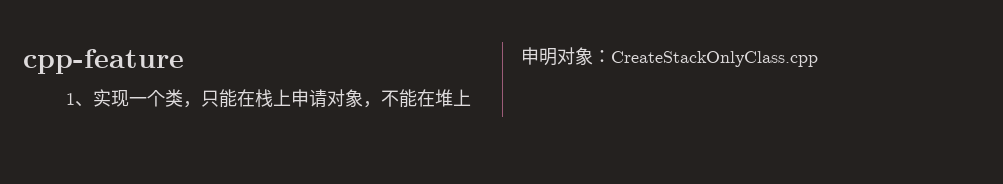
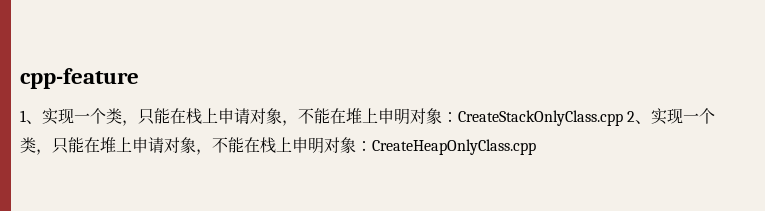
- 1、实现一个类，只能在栈上申请对象，不能在堆上申明对象：CreateStackOnlyClass.cpp
+ 1、实现一个类，只能在栈上申请对象，不能在堆上申明对象：CreateStackOnlyClass.cpp 2、实现一个类，只能在堆上申请对象，不能在栈上申明对象：CreateHeapOnlyClass.cpp

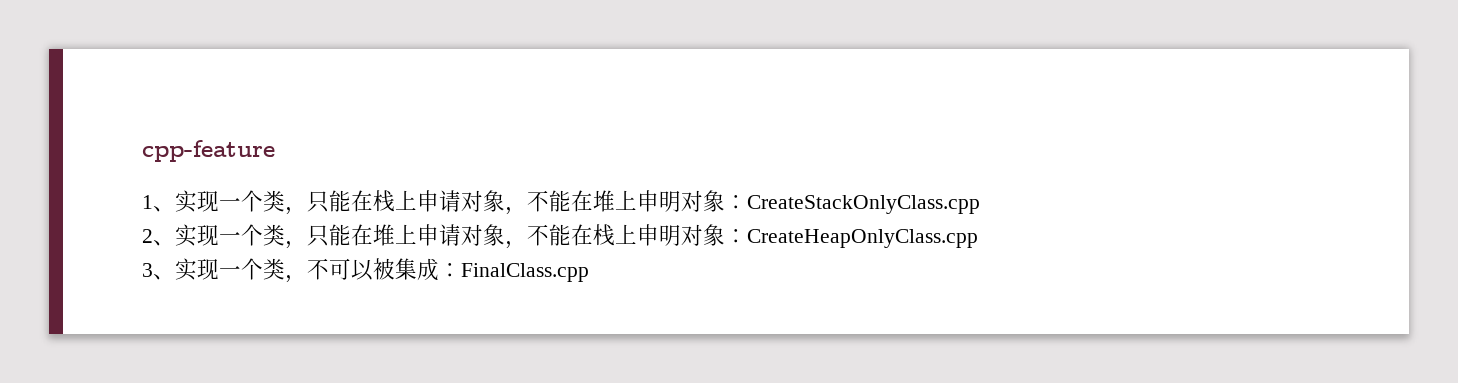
- 1、实现一个类，只能在栈上申请对象，不能在堆上申明对象：CreateStackOnlyClass.cpp 2、实现一个类，只能在堆上申请对象，不能在栈上申明对象：CreateHeapOnlyClass.cpp
+ 1、实现一个类，只能在栈上申请对象，不能在堆上申明对象：CreateStackOnlyClass.cpp
+ 2、实现一个类，只能在堆上申请对象，不能在栈上申明对象：CreateHeapOnlyClass.cpp
+ 3、实现一个类，不可以被集成：FinalClass.cpp

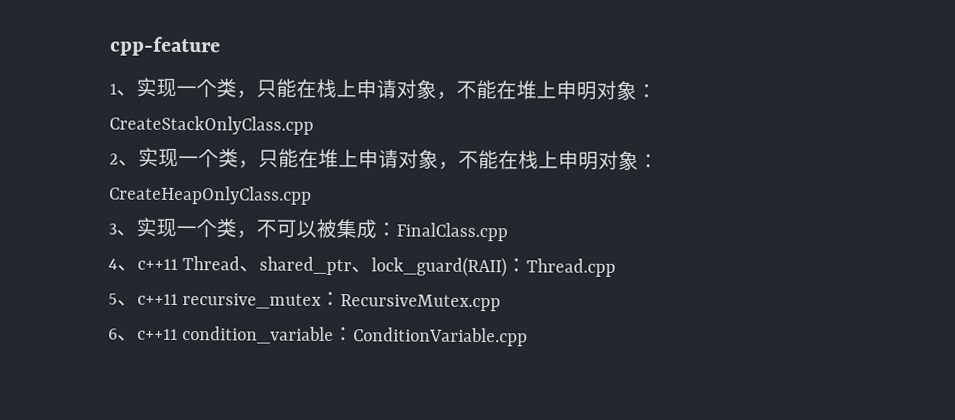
+ 4、c++11 Thread、shared_ptr、lock_guard(RAII)：Thread.cpp
+ 5、c++11 recursive_mutex：RecursiveMutex.cpp
+ 6、c++11 condition_variable：ConditionVariable.cpp

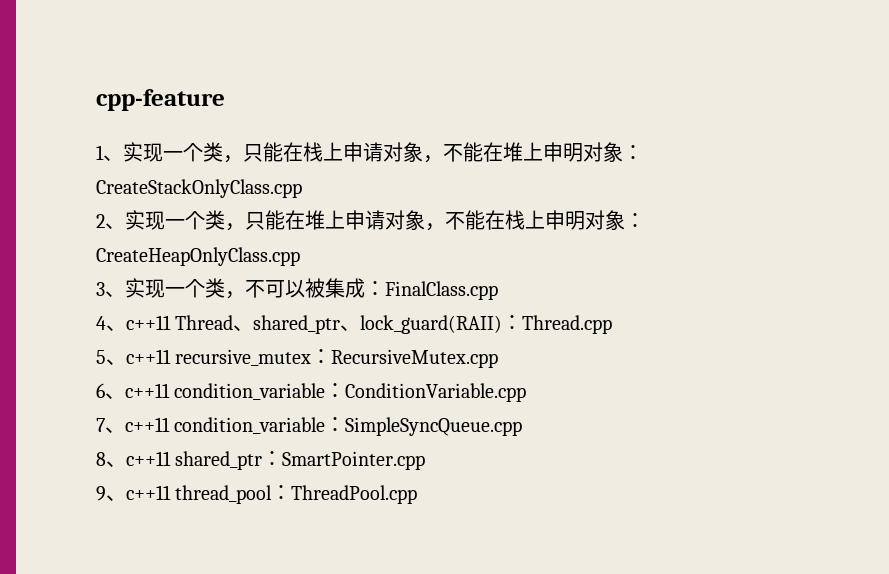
+ 7、c++11 condition_variable：SimpleSyncQueue.cpp
+ 8、c++11 shared_ptr：SmartPointer.cpp
+ 9、c++11 thread_pool：ThreadPool.cpp

